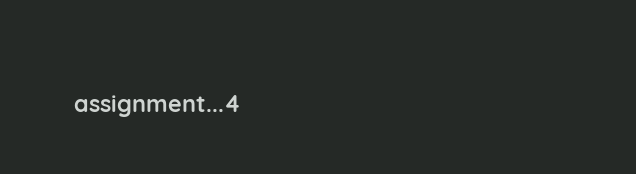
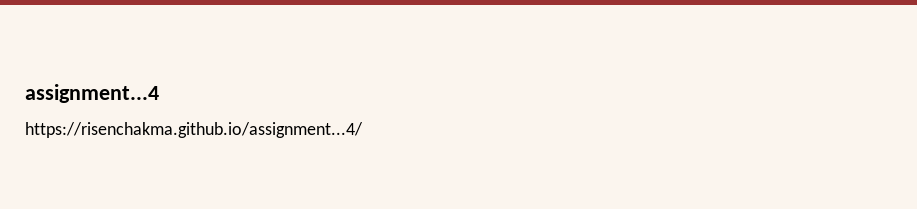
+ https://risenchakma.github.io/assignment...4/

